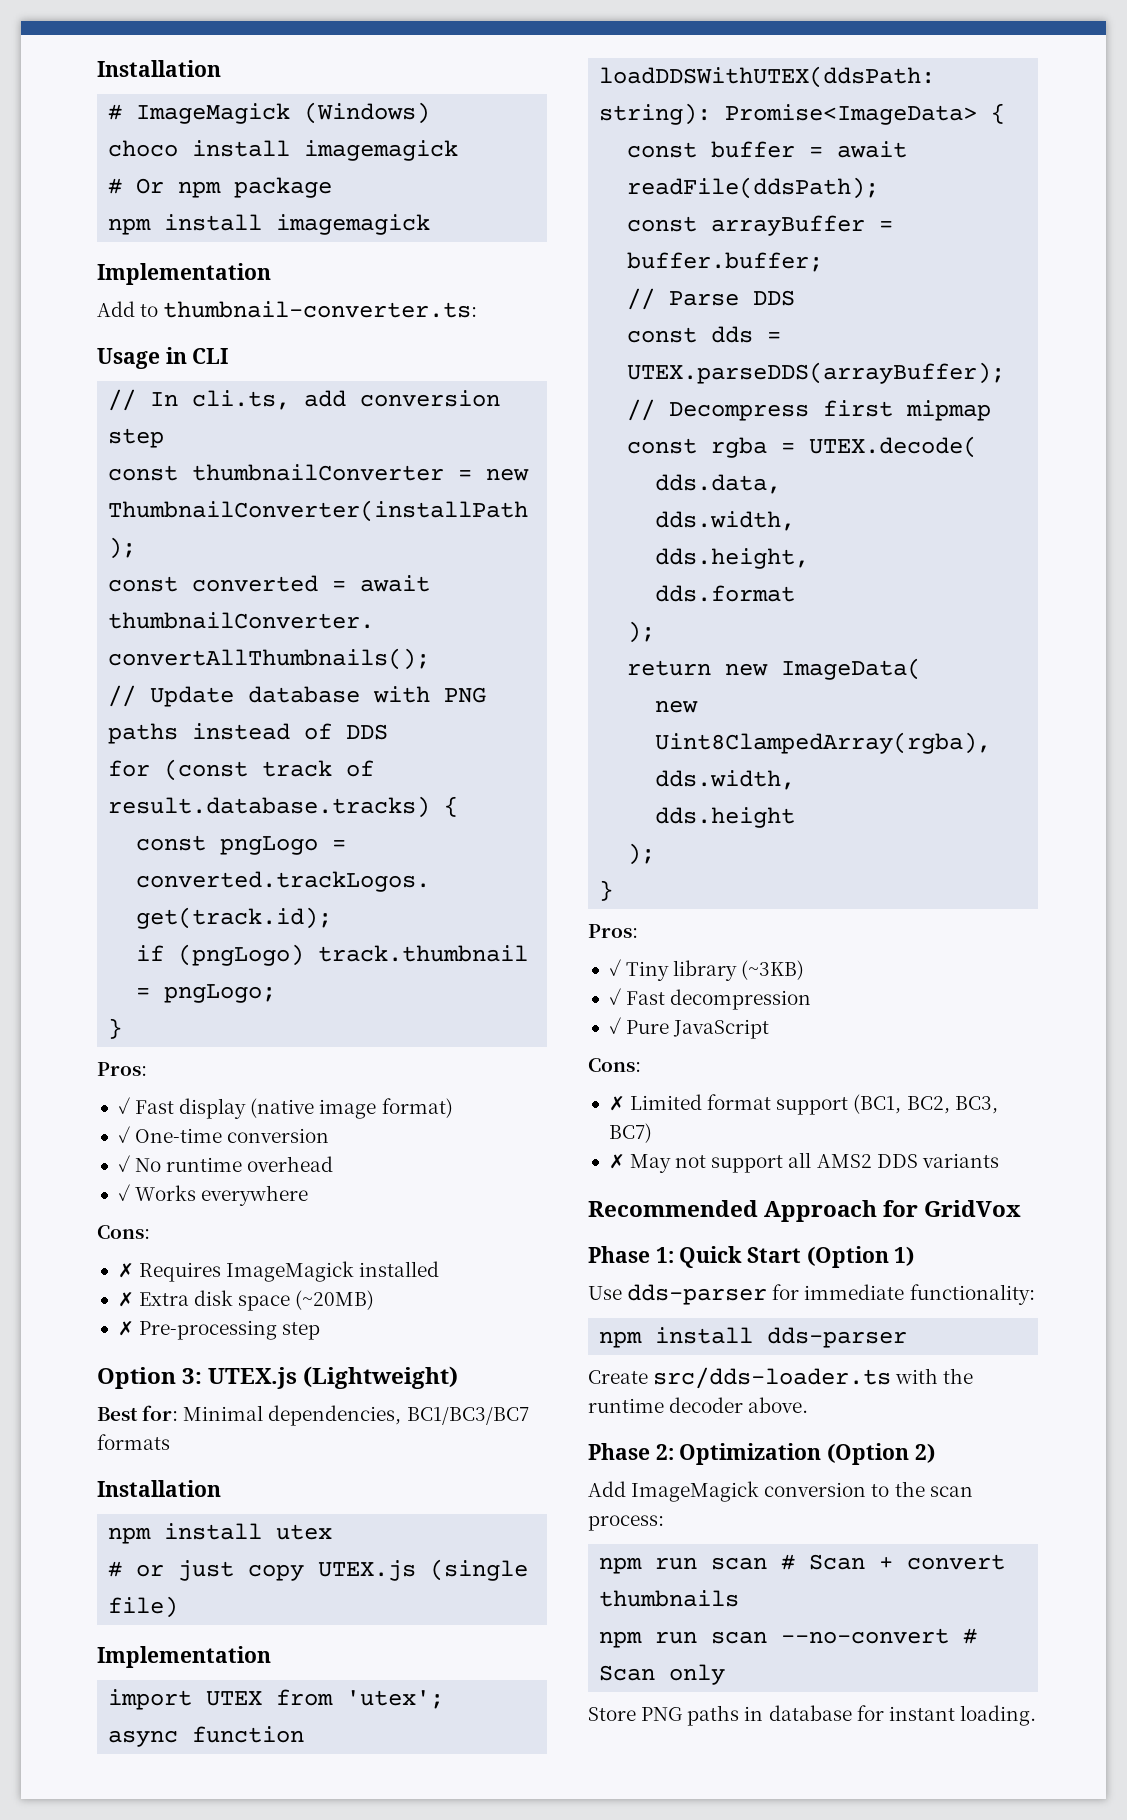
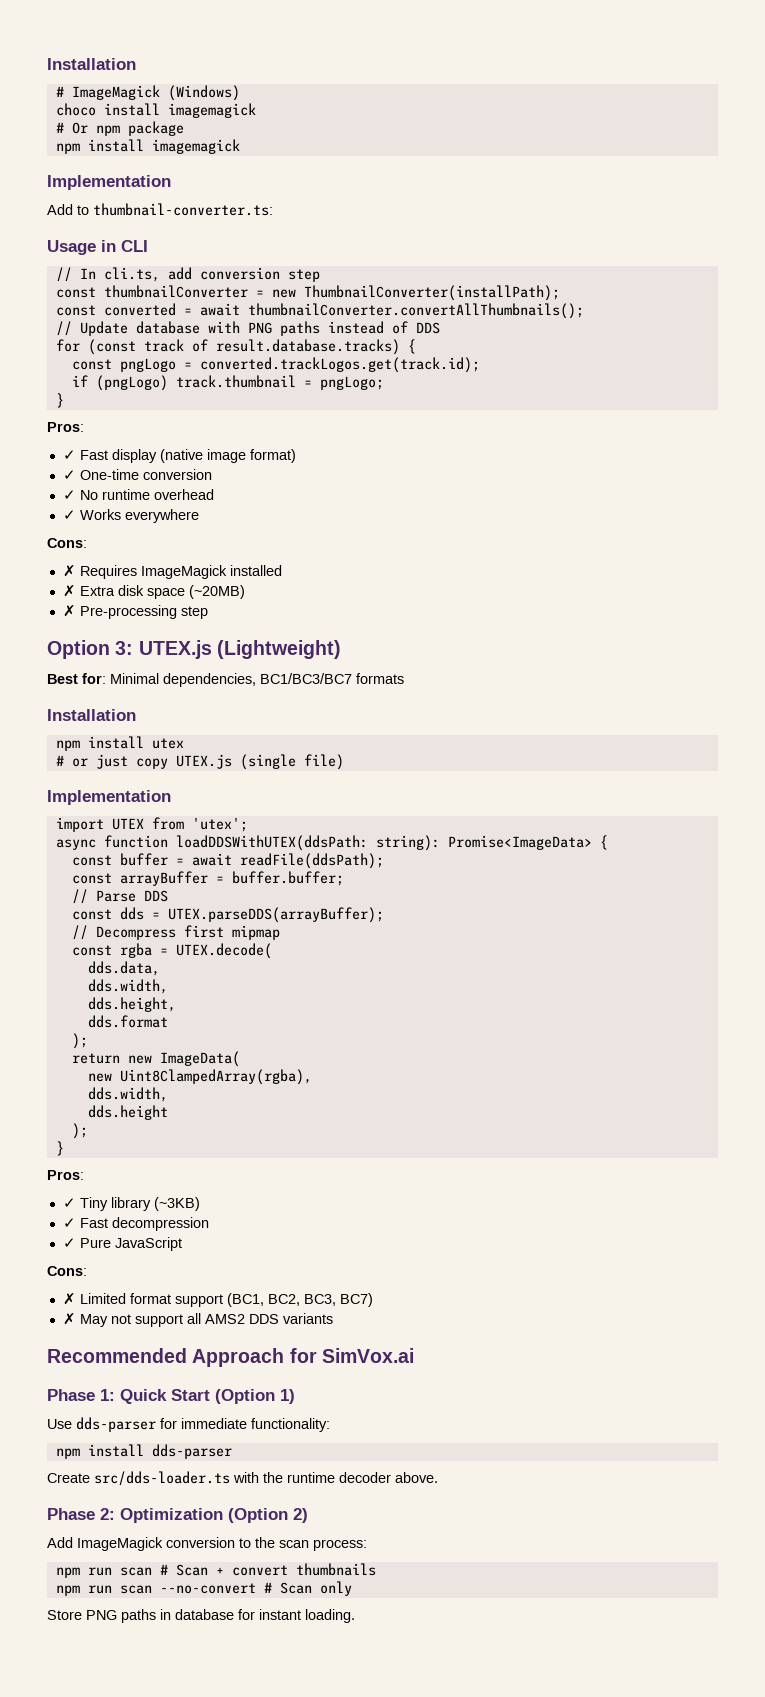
- Recommended Approach for GridVox
+ Recommended Approach for SimVox.ai

